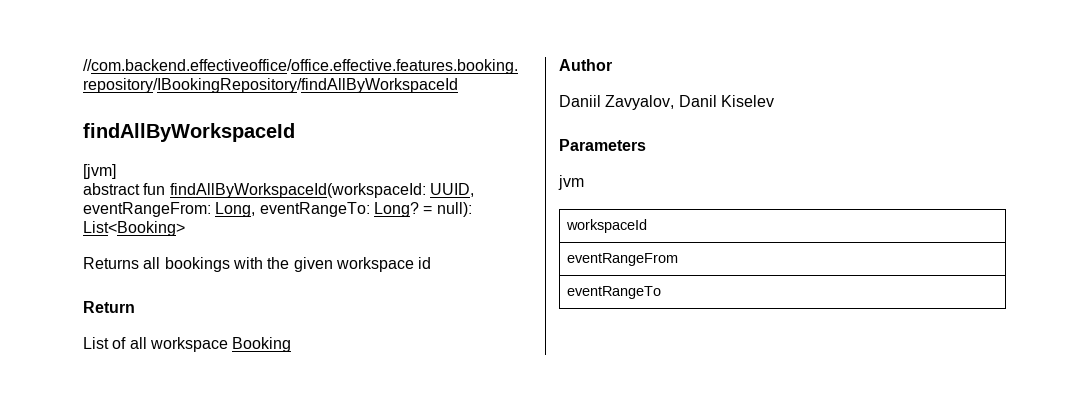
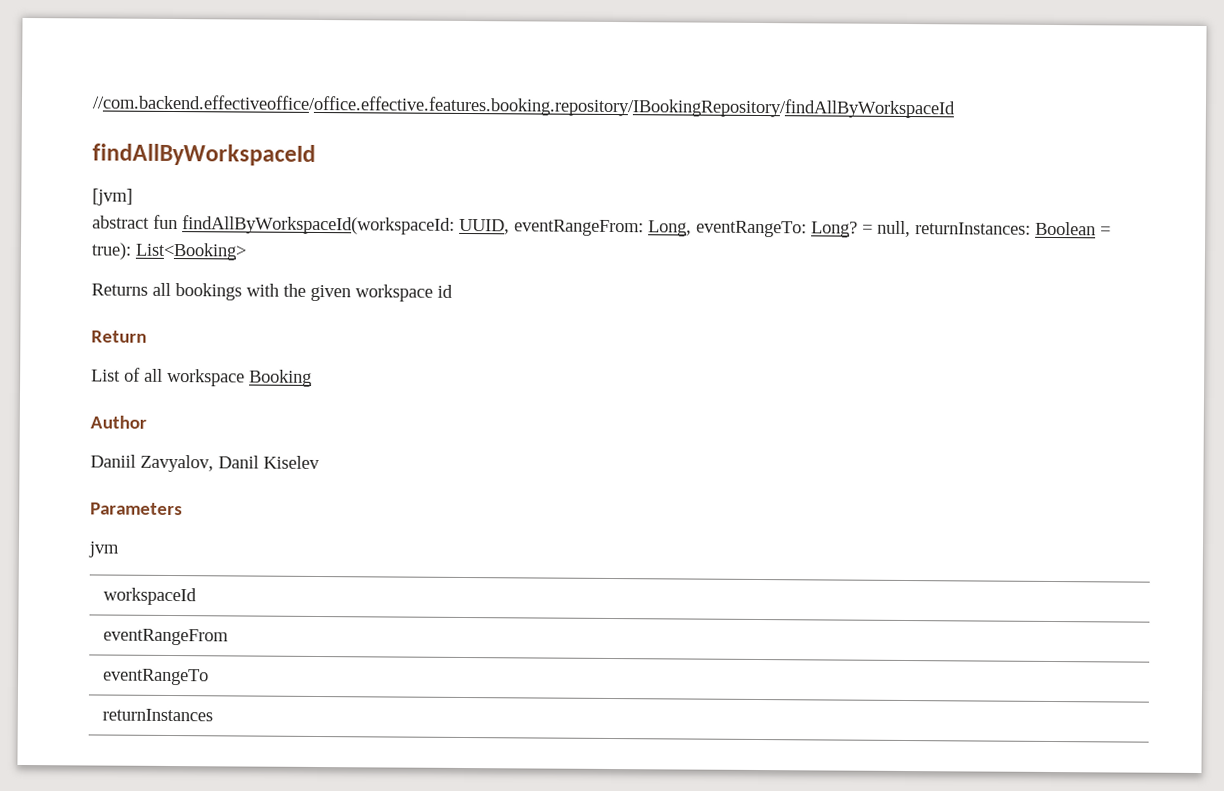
- = null): List<Booking>
+ = null, returnInstances: Boolean = true): List<Booking>
+ returnInstances

